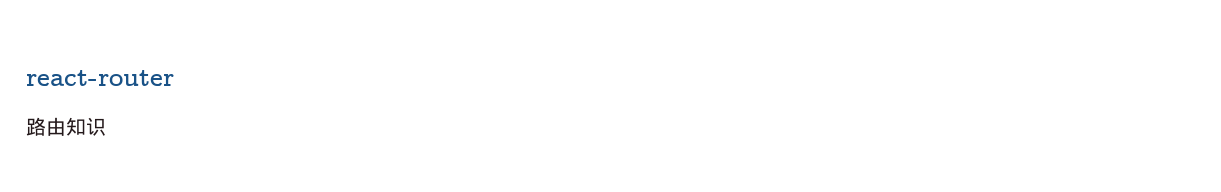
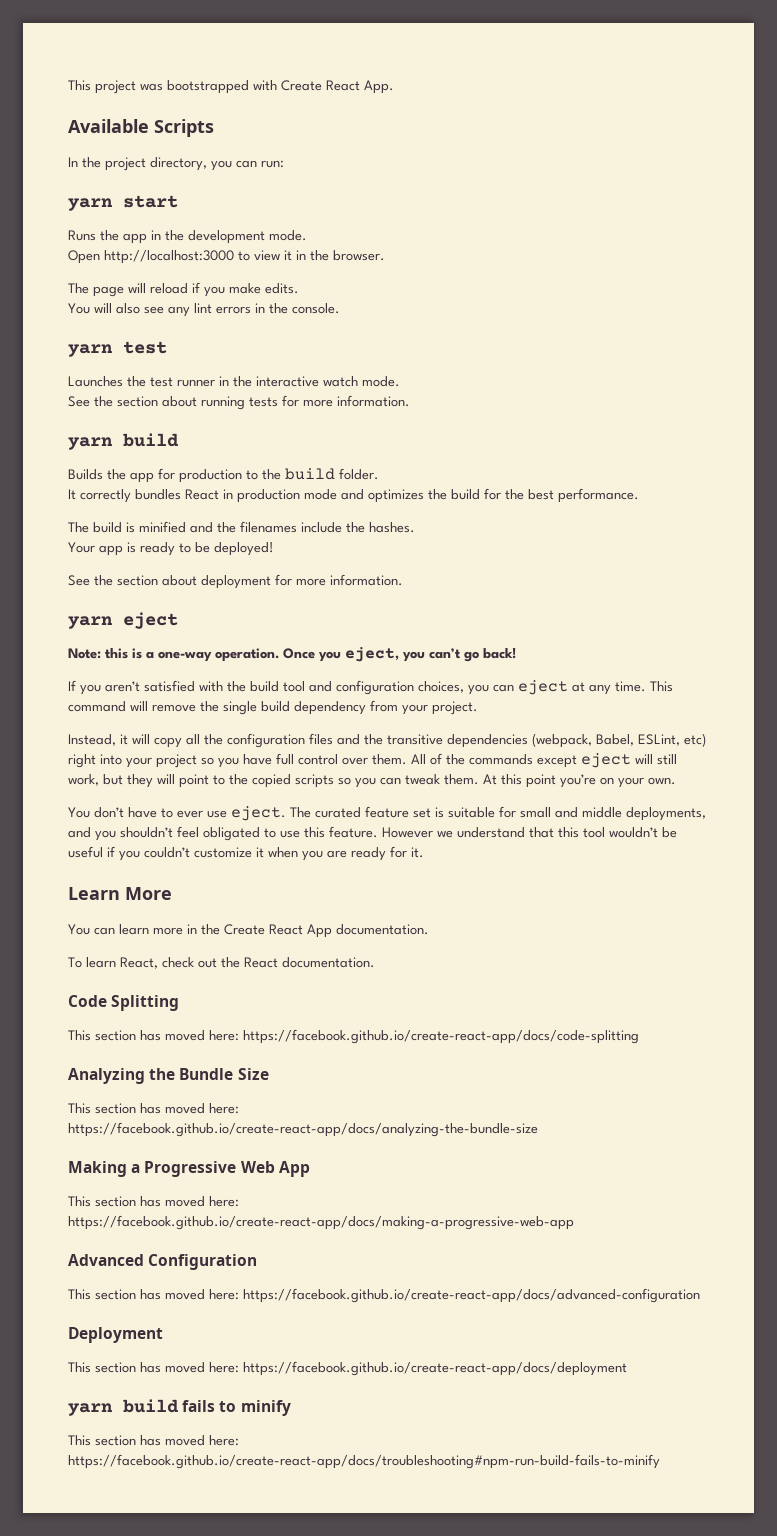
- react-router
- 路由知识
+ This project was bootstrapped with Create React App.
+ Available Scripts
+ In the project directory, you can run:
+ yarn start
+ Runs the app in the development mode.
+ Open http://localhost:3000 to view it in the browser.
+ The page will reload if you make edits.
+ You will also see any lint errors in the console.
+ yarn test
+ Launches the test runner in the interactive watch mode.
+ See the section about running tests for more information.
+ yarn build
+ Builds the app for production to the build folder.
+ It correctly bundles React in production mode and optimizes the build for the best performance.
+ The build is minified and the filenames include the hashes.
+ Your app is ready to be deployed!
+ See the section about deployment for more information.
+ yarn eject
+ Note: this is a one-way operation. Once you eject, you can’t go back!
+ If you aren’t satisfied with the build tool and configuration choices, you can eject at any time. This command will remove the single build dependency from your project.
+ Instead, it will copy all the configuration files and the transitive dependencies (webpack, Babel, ESLint, etc) right into your project so you have full control over them. All of the commands except eject will still work, but they will point to the copied scripts so you can tweak them. At this point you’re on your own.
+ You don’t have to ever use eject. The curated feature set is suitable for small and middle deployments, and you shouldn’t feel obligated to use this feature. However we understand that this tool wouldn’t be useful if you couldn’t customize it when you are ready for it.
+ Learn More
+ You can learn more in the Create React App documentation.
+ To learn React, check out the React documentation.
+ Code Splitting
+ This section has moved here: https://facebook.github.io/create-react-app/docs/code-splitting
+ Analyzing the Bundle Size
+ This section has moved here: https://facebook.github.io/create-react-app/docs/analyzing-the-bundle-size
+ Making a Progressive Web App
+ This section has moved here: https://facebook.github.io/create-react-app/docs/making-a-progressive-web-app
+ Advanced Configuration
+ This section has moved here: https://facebook.github.io/create-react-app/docs/advanced-configuration
+ Deployment
+ This section has moved here: https://facebook.github.io/create-react-app/docs/deployment
+ yarn build fails to minify
+ This section has moved here: https://facebook.github.io/create-react-app/docs/troubleshooting#npm-run-build-fails-to-minify

